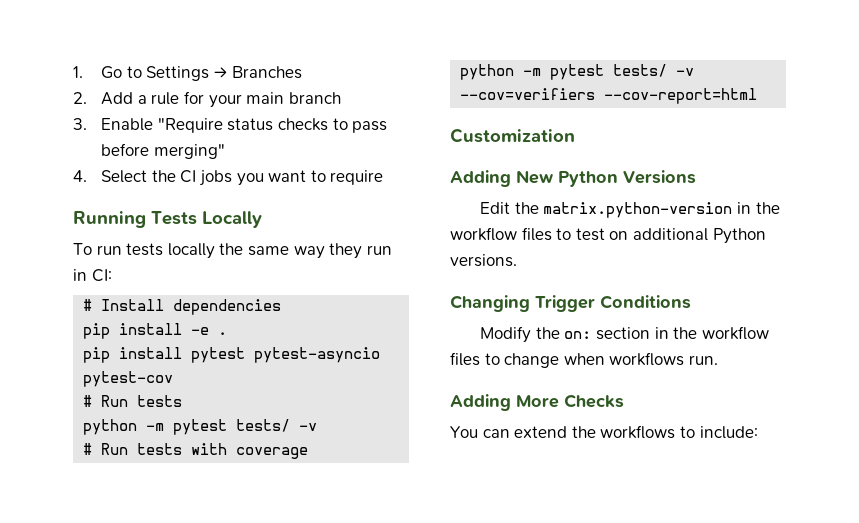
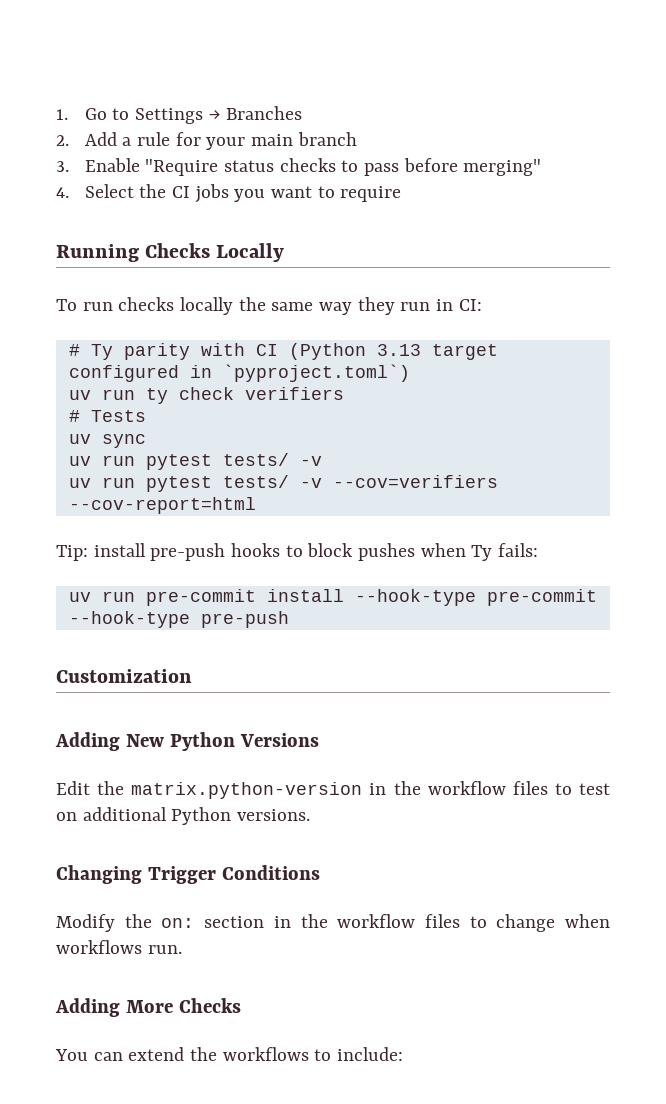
- Running Tests Locally
+ Running Checks Locally
- To run tests locally the same way they run in CI:
+ To run checks locally the same way they run in CI:
- # Install dependencies
- pip install -e .
- pip install pytest pytest-asyncio pytest-cov
- # Run tests
- python -m pytest tests/ -v
- # Run tests with coverage
- python -m pytest tests/ -v --cov=verifiers --cov-report=html
+ # Ty parity with CI (Python 3.13 target configured in `pyproject.toml`)
+ uv run ty check verifiers
+ # Tests
+ uv sync
+ uv run pytest tests/ -v
+ uv run pytest tests/ -v --cov=verifiers --cov-report=html
+ Tip: install pre-push hooks to block pushes when Ty fails:
+ uv run pre-commit install --hook-type pre-commit --hook-type pre-push

